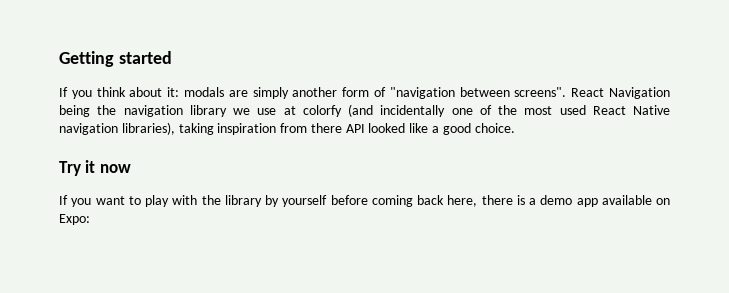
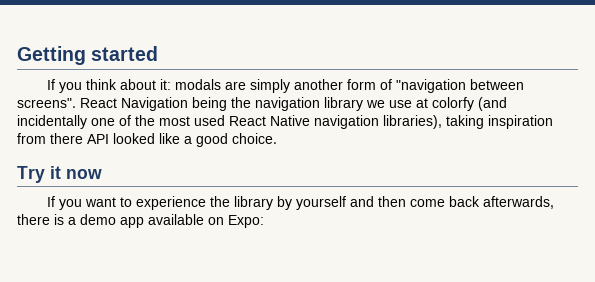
- If you want to play with the library by yourself before coming back here, there is a demo app available on Expo:
+ If you want to experience the library by yourself and then come back afterwards, there is a demo app available on Expo:

